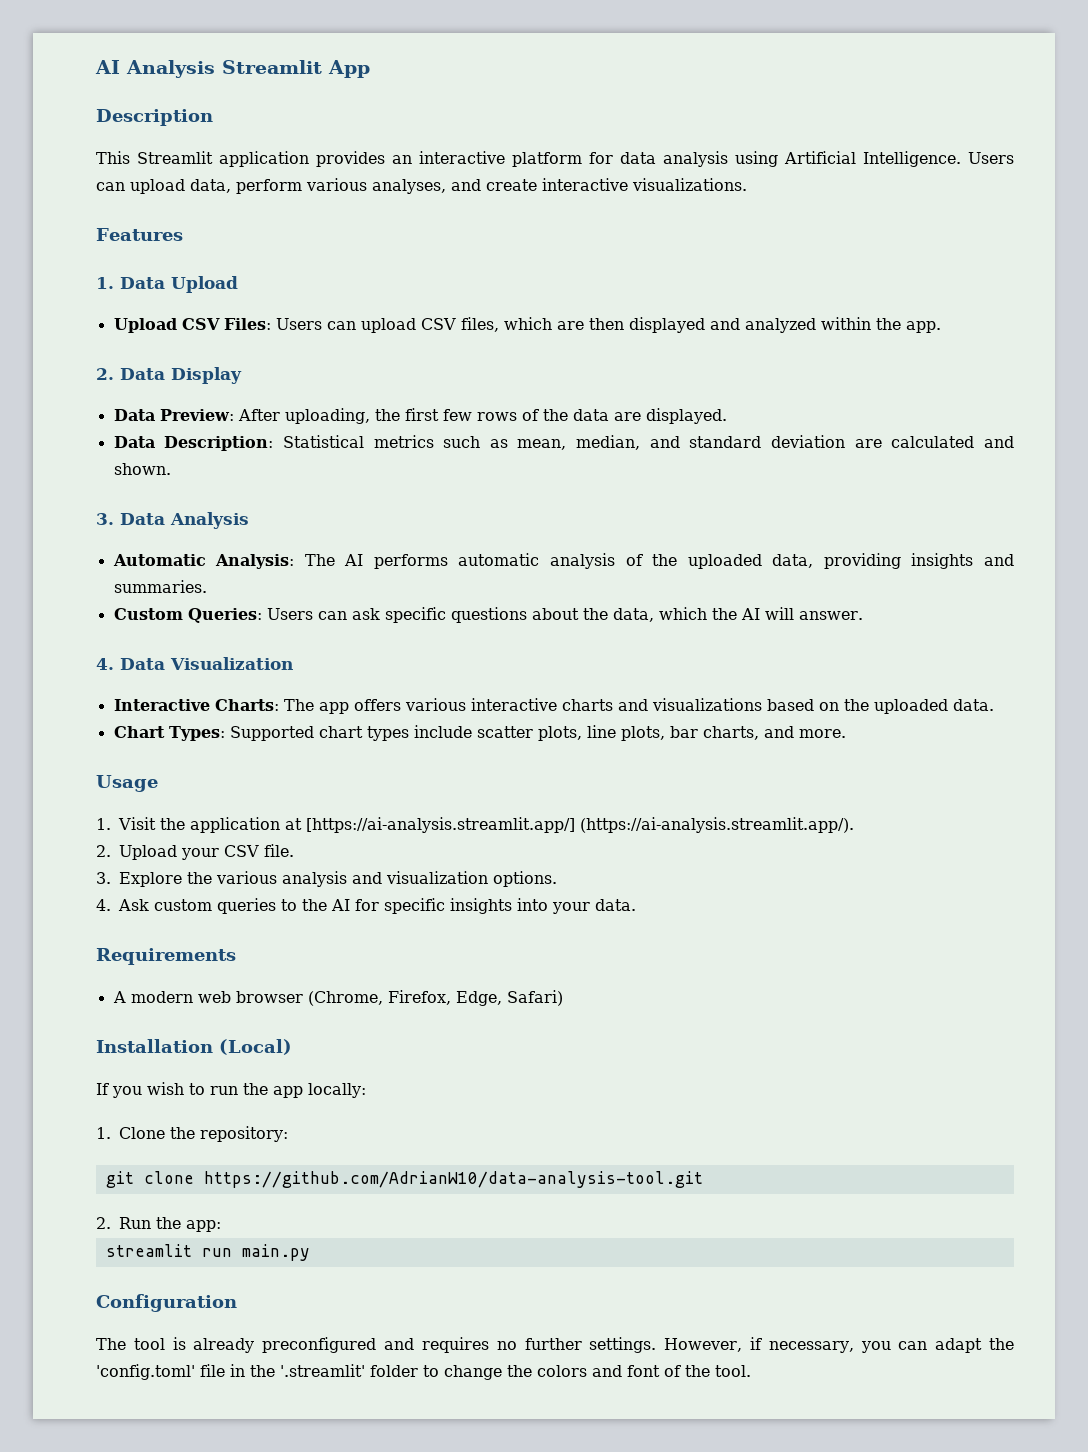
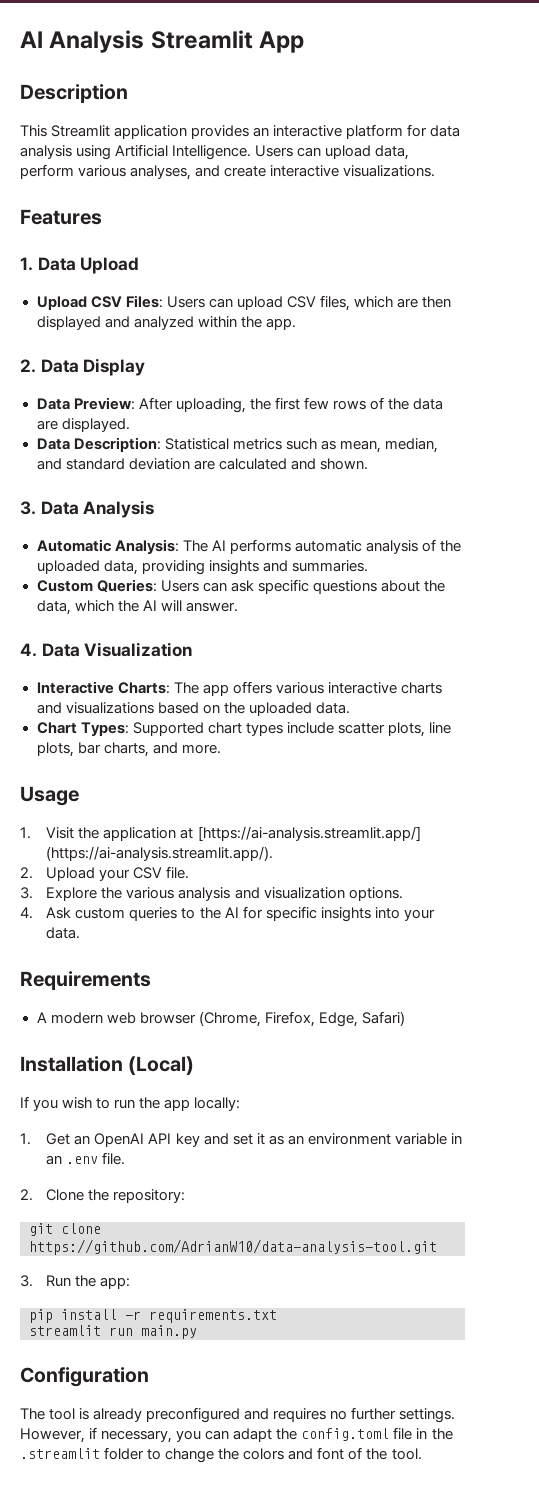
- 1. Clone the repository:
+ 1. Get an OpenAI API key and set it as an environment variable in an .env file.
+ 2. Clone the repository:
- 2. Run the app:
+ 3. Run the app:
+ pip install -r requirements.txt
- However, if necessary, you can adapt the 'config.toml' file in the '.streamlit' folder to change the colors and font of the tool.
+ However, if necessary, you can adapt the config.toml file in the .streamlit folder to change the colors and font of the tool.

